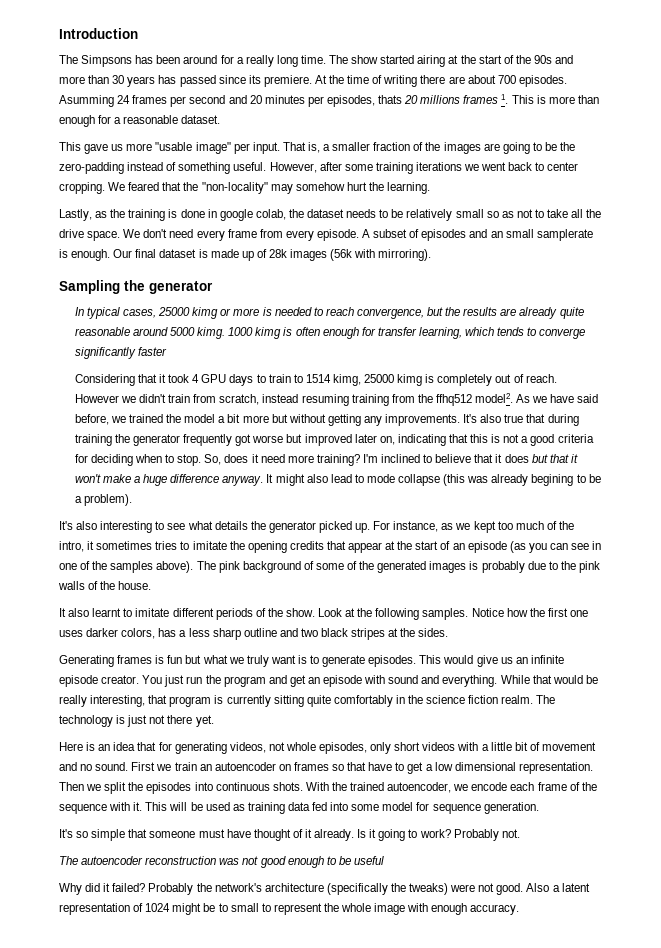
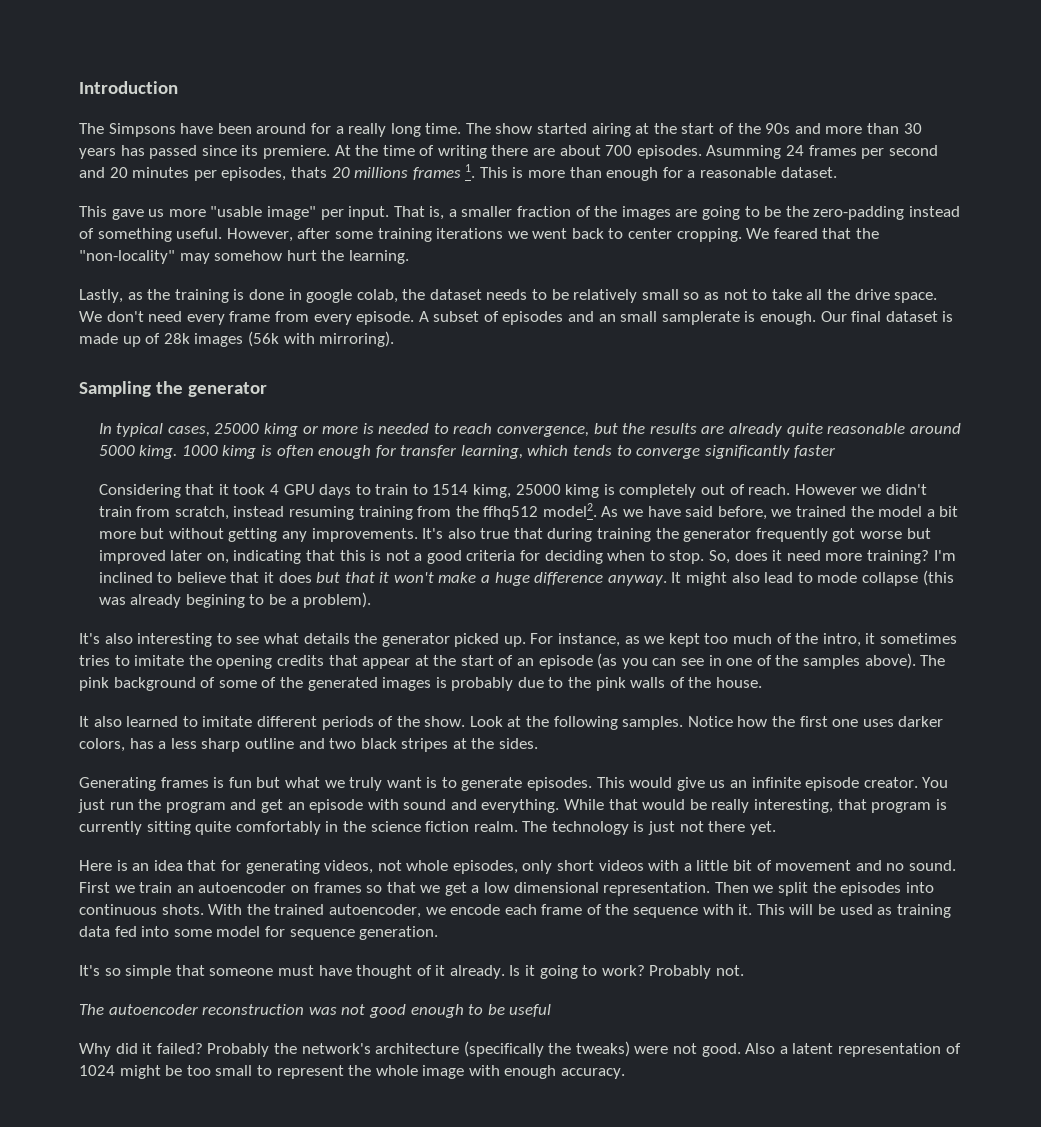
- The Simpsons has been around for a really long time.
+ The Simpsons have been around for a really long time.
- It also learnt to imitate different periods of the show.
+ It also learned to imitate different periods of the show.
- First we train an autoencoder on frames so that have to get a low dimensional representation.
+ First we train an autoencoder on frames so that we get a low dimensional representation.
- Also a latent representation of 1024 might be to small to represent the whole image with enough accuracy.
+ Also a latent representation of 1024 might be too small to represent the whole image with enough accuracy.

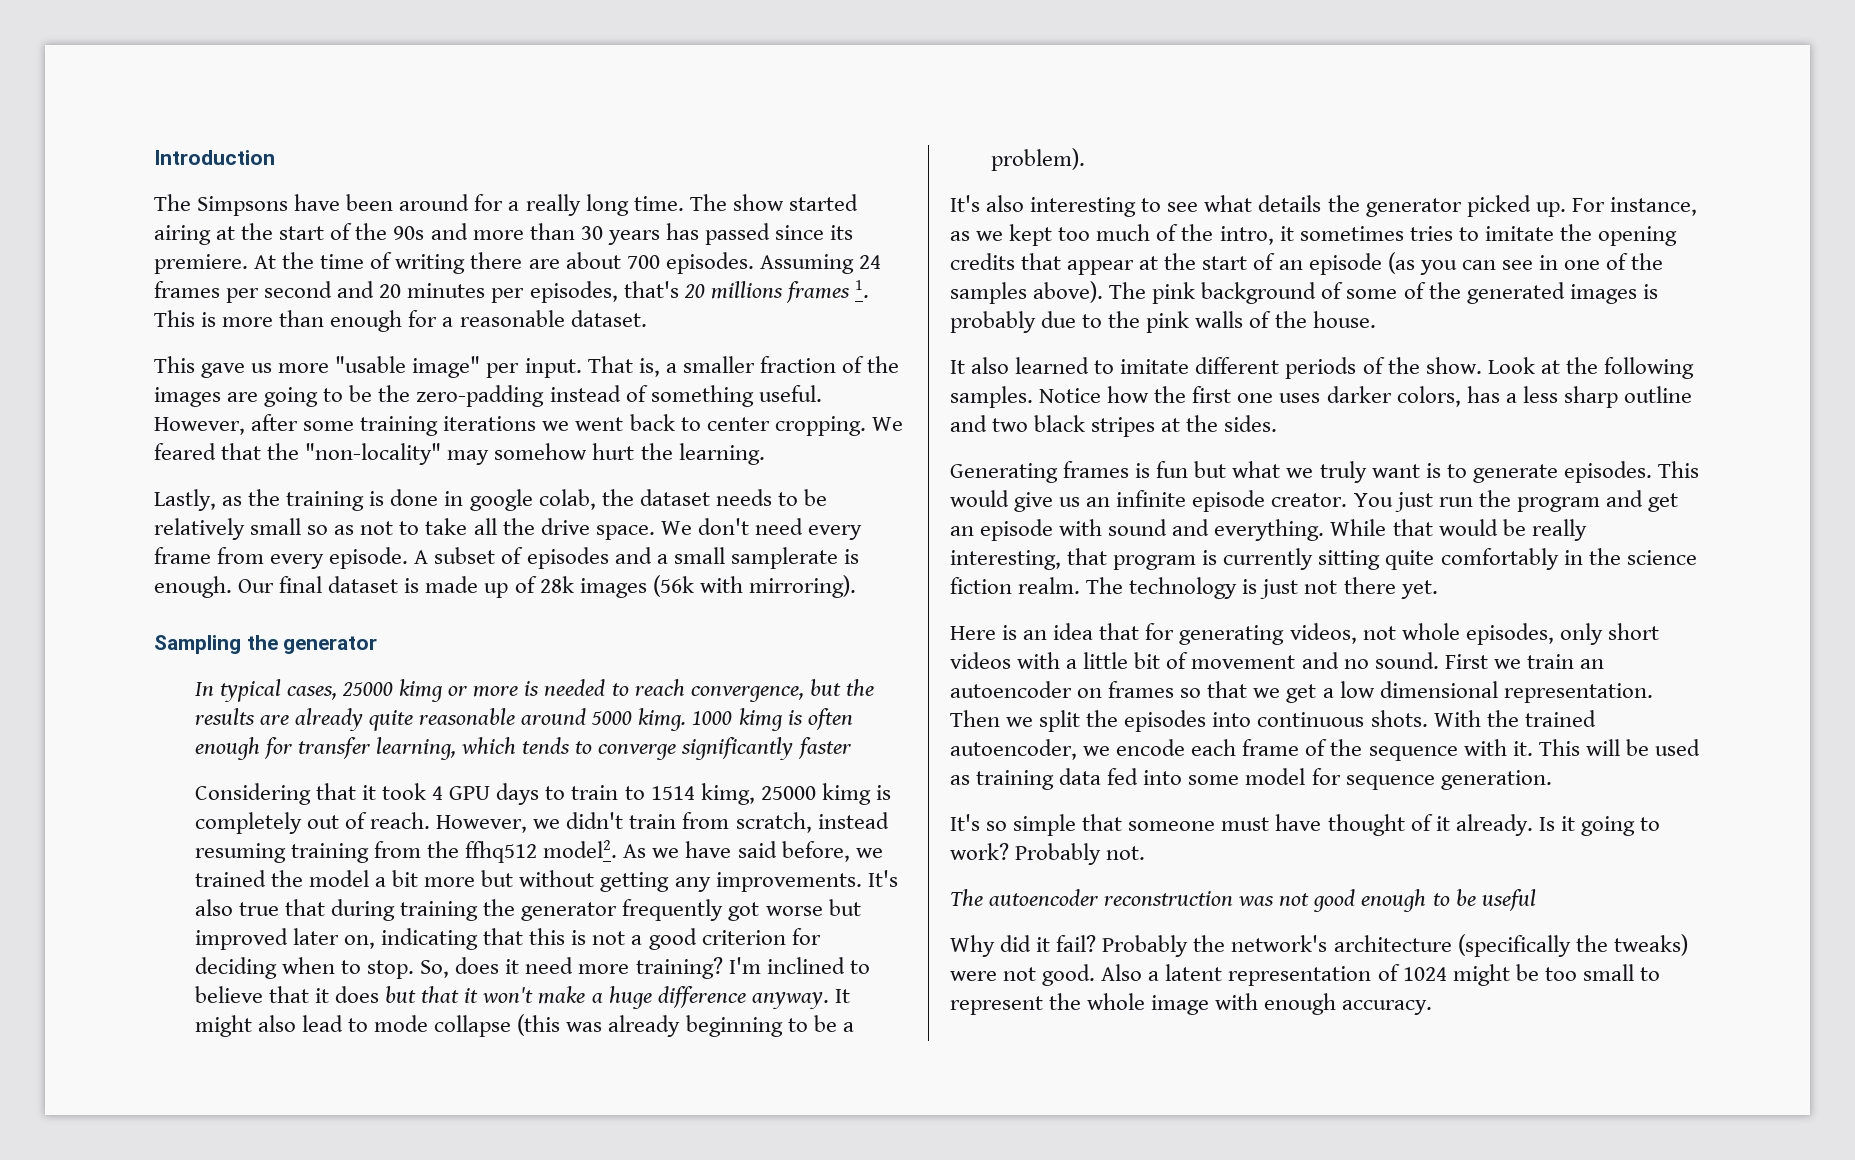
- Asumming 24 frames per second and 20 minutes per episodes, thats 20 millions frames 1. This is more than enough for a reasonable dataset.
+ Assuming 24 frames per second and 20 minutes per episodes, that's 20 millions frames 1. This is more than enough for a reasonable dataset.
- A subset of episodes and an small samplerate is enough.
+ A subset of episodes and a small samplerate is enough.
- However we didn't train from scratch, instead resuming training from the ffhq512 model2.
+ However, we didn't train from scratch, instead resuming training from the ffhq512 model2.
- It's also true that during training the generator frequently got worse but improved later on, indicating that this is not a good criteria for deciding when to stop.
+ It's also true that during training the generator frequently got worse but improved later on, indicating that this is not a good criterion for deciding when to stop.
- It might also lead to mode collapse (this was already begining to be a problem).
+ It might also lead to mode collapse (this was already beginning to be a problem).
- Why did it failed?
+ Why did it fail?

